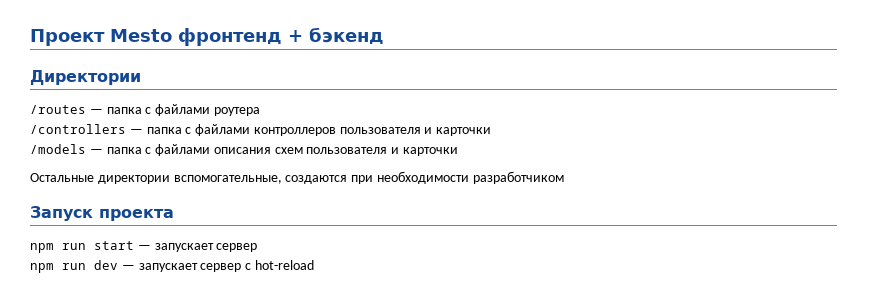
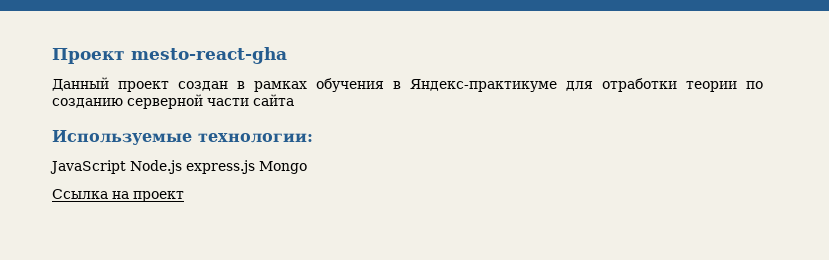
- Проект Mesto фронтенд + бэкенд
- Директории
- /routes — папка с файлами роутера
- /controllers — папка с файлами контроллеров пользователя и карточки
- /models — папка с файлами описания схем пользователя и карточки
- Остальные директории вспомогательные, создаются при необходимости разработчиком
- Запуск проекта
- npm run start — запускает сервер
- npm run dev — запускает сервер с hot-reload
+ Проект mesto-react-gha
+ Данный проект создан в рамках обучения в Яндекс-практикуме для отработки теории по созданию серверной части сайта
+ Используемые технологии:
+ JavaScript Node.js express.js Mongo
+ Ссылка на проект

